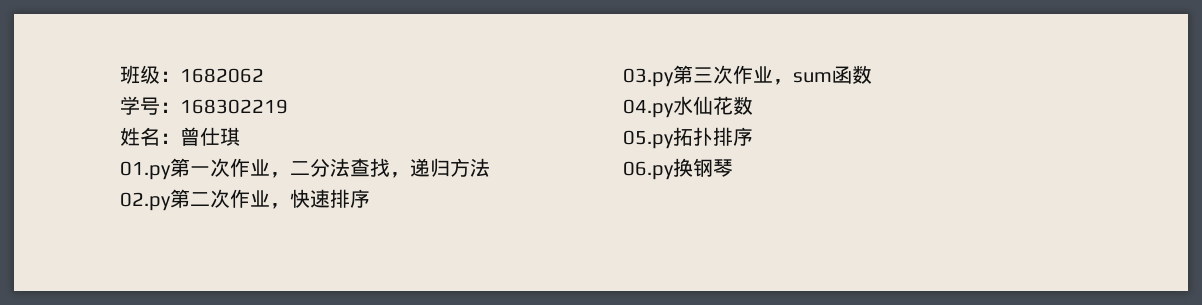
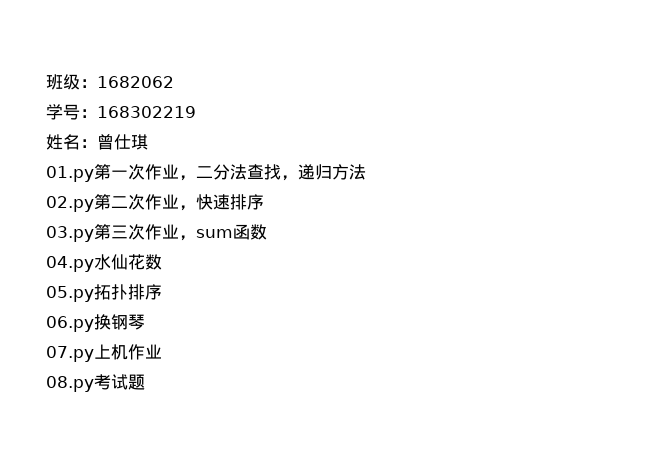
+ 07.py上机作业
+ 08.py考试题

